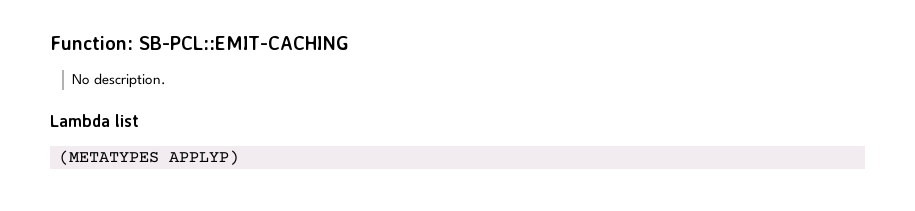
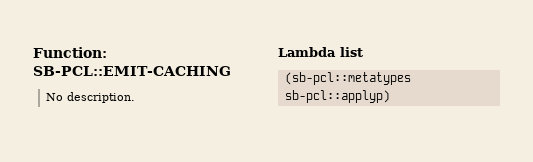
- (METATYPES APPLYP)
+ (sb-pcl::metatypes sb-pcl::applyp)

